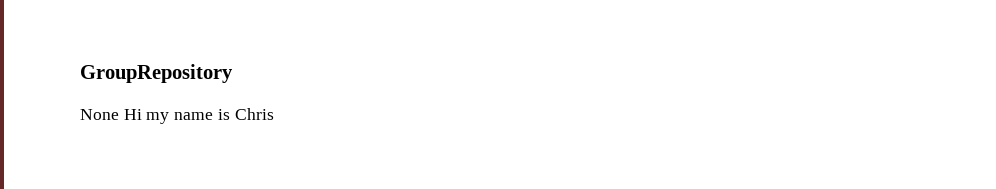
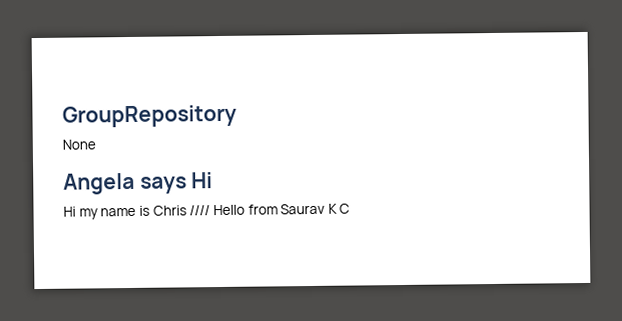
- None Hi my name is Chris
+ None
+ Angela says Hi
+ Hi my name is Chris //// Hello from Saurav K C

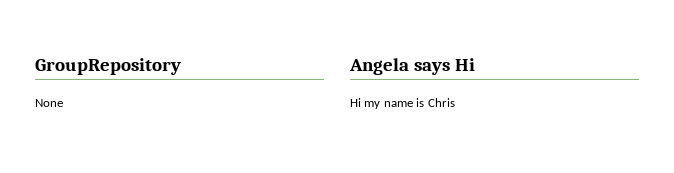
- Hi my name is Chris //// Hello from Saurav K C
+ Hi my name is Chris

